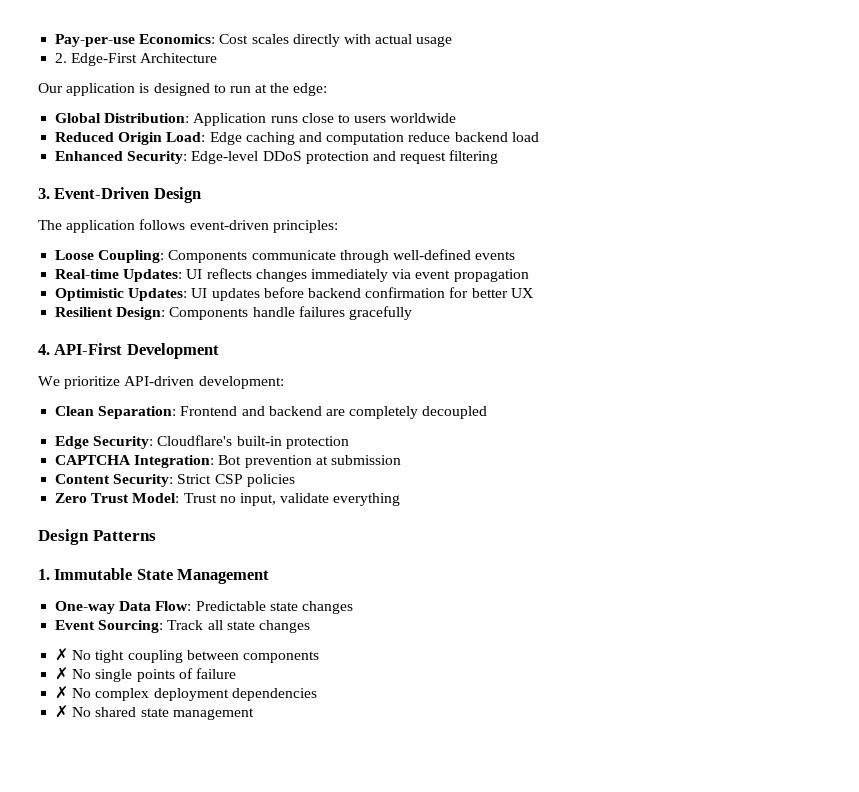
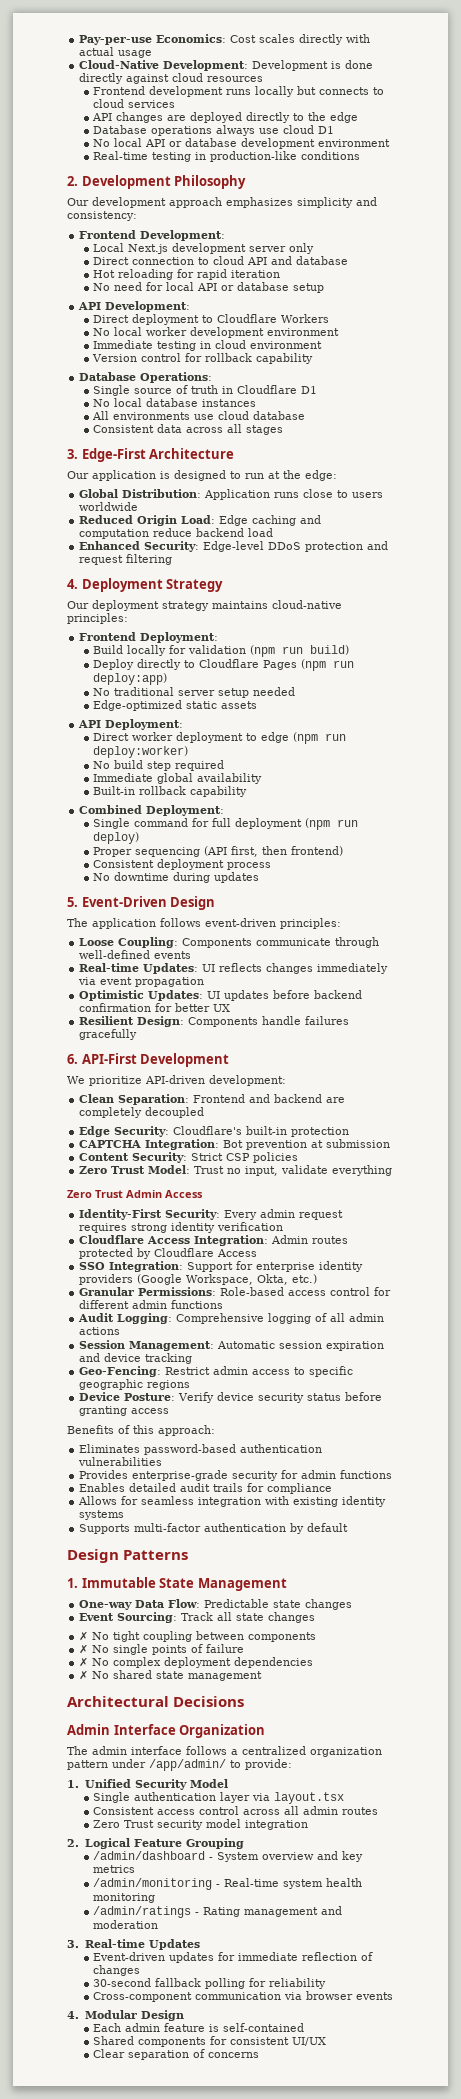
- 2. Edge-First Architecture
+ Cloud-Native Development: Development is done directly against cloud resources
+ Frontend development runs locally but connects to cloud services
+ API changes are deployed directly to the edge
+ Database operations always use cloud D1
+ No local API or database development environment
+ Real-time testing in production-like conditions
+ 2. Development Philosophy
+ Our development approach emphasizes simplicity and consistency:
+ Frontend Development:
+ Local Next.js development server only
+ Direct connection to cloud API and database
+ Hot reloading for rapid iteration
+ No need for local API or database setup
+ API Development:
+ Direct deployment to Cloudflare Workers
+ No local worker development environment
+ Immediate testing in cloud environment
+ Version control for rollback capability
+ Database Operations:
+ Single source of truth in Cloudflare D1
+ No local database instances
+ All environments use cloud database
+ Consistent data across all stages
+ 3. Edge-First Architecture
- 3. Event-Driven Design
+ 4. Deployment Strategy
+ Our deployment strategy maintains cloud-native principles:
+ Frontend Deployment:
+ Build locally for validation (npm run build)
+ Deploy directly to Cloudflare Pages (npm run deploy:app)
+ No traditional server setup needed
+ Edge-optimized static assets
+ API Deployment:
+ Direct worker deployment to edge (npm run deploy:worker)
+ No build step required
+ Immediate global availability
+ Built-in rollback capability
+ Combined Deployment:
+ Single command for full deployment (npm run deploy)
+ Proper sequencing (API first, then frontend)
+ Consistent deployment process
+ No downtime during updates
+ 5. Event-Driven Design
- 4. API-First Development
+ 6. API-First Development
+ Zero Trust Admin Access
+ Identity-First Security: Every admin request requires strong identity verification
+ Cloudflare Access Integration: Admin routes protected by Cloudflare Access
+ SSO Integration: Support for enterprise identity providers (Google Workspace, Okta, etc.)
+ Granular Permissions: Role-based access control for different admin functions
+ Audit Logging: Comprehensive logging of all admin actions
+ Session Management: Automatic session expiration and device tracking
+ Geo-Fencing: Restrict admin access to specific geographic regions
+ Device Posture: Verify device security status before granting access
+ Benefits of this approach:
+ Eliminates password-based authentication vulnerabilities
+ Provides enterprise-grade security for admin functions
+ Enables detailed audit trails for compliance
+ Allows for seamless integration with existing identity systems
+ Supports multi-factor authentication by default
+ Architectural Decisions
+ Admin Interface Organization
+ The admin interface follows a centralized organization pattern under /app/admin/ to provide:
+ 1. Unified Security Model
+ Single authentication layer via layout.tsx
+ Consistent access control across all admin routes
+ Zero Trust security model integration
+ 2. Logical Feature Grouping
+ /admin/dashboard - System overview and key metrics
+ /admin/monitoring - Real-time system health monitoring
+ /admin/ratings - Rating management and moderation
+ 3. Real-time Updates
+ Event-driven updates for immediate reflection of changes
+ 30-second fallback polling for reliability
+ Cross-component communication via browser events
+ 4. Modular Design
+ Each admin feature is self-contained
+ Shared components for consistent UI/UX
+ Clear separation of concerns

